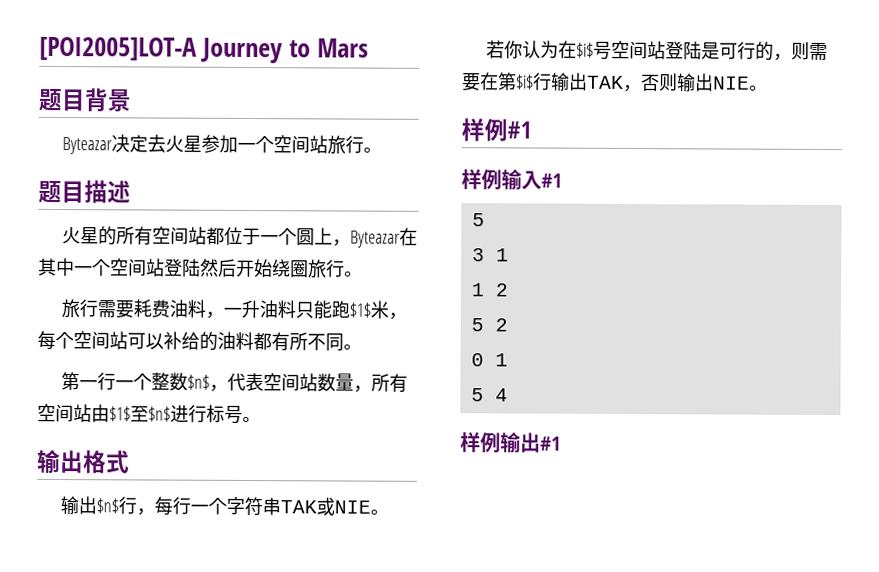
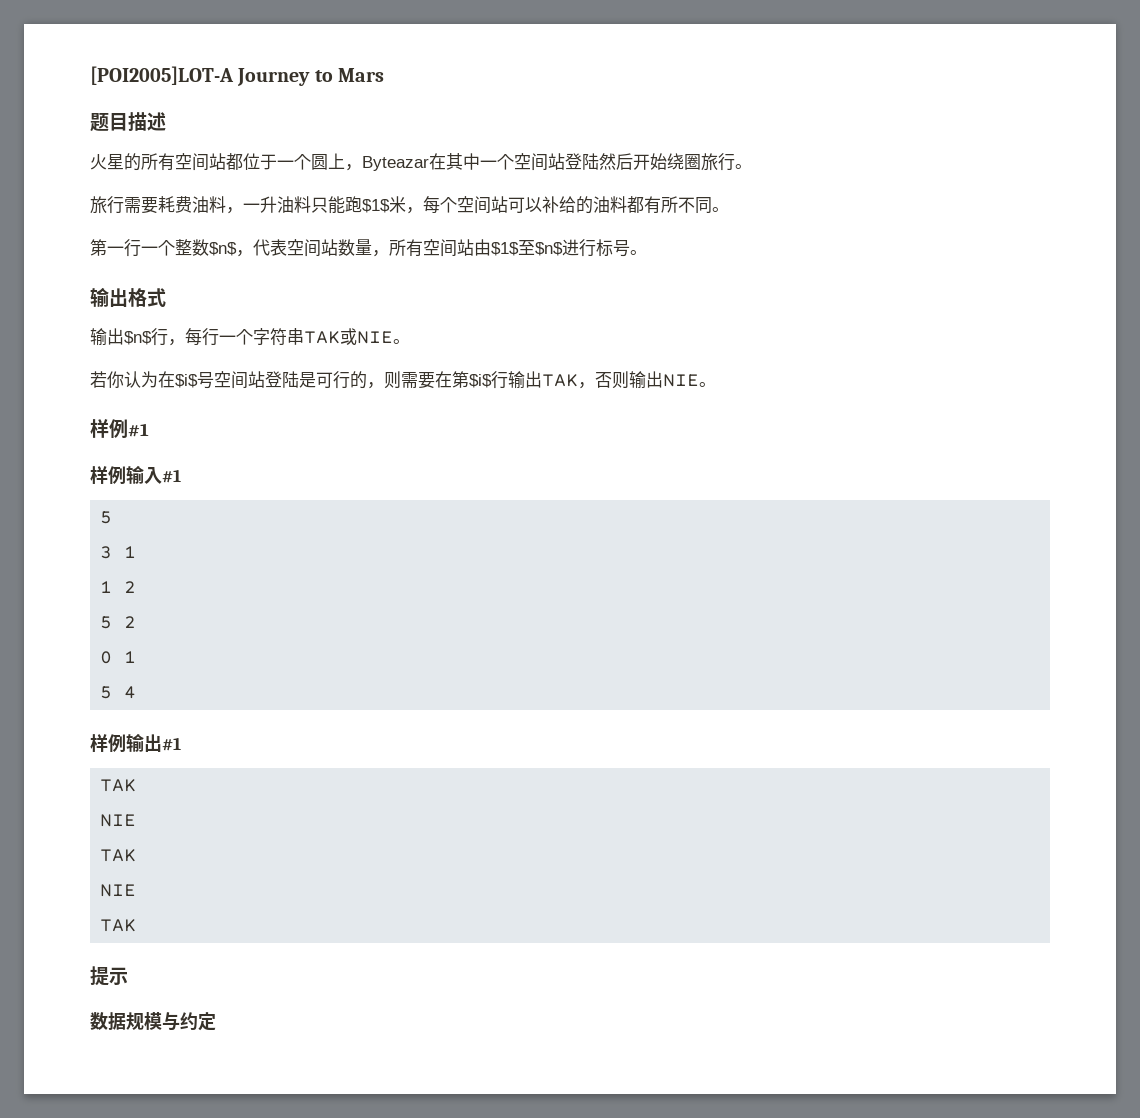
- 题目背景
- Byteazar决定去火星参加一个空间站旅行。
  样例输出#1
+ TAK
+ NIE
+ TAK
+ NIE
+ TAK
+ 提示
+ 数据规模与约定

